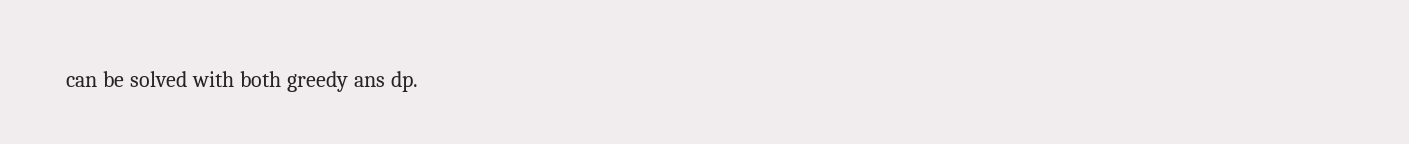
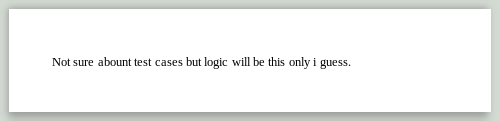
- can be solved with both greedy ans dp.
+ Not sure abount test cases but logic will be this only i guess.

